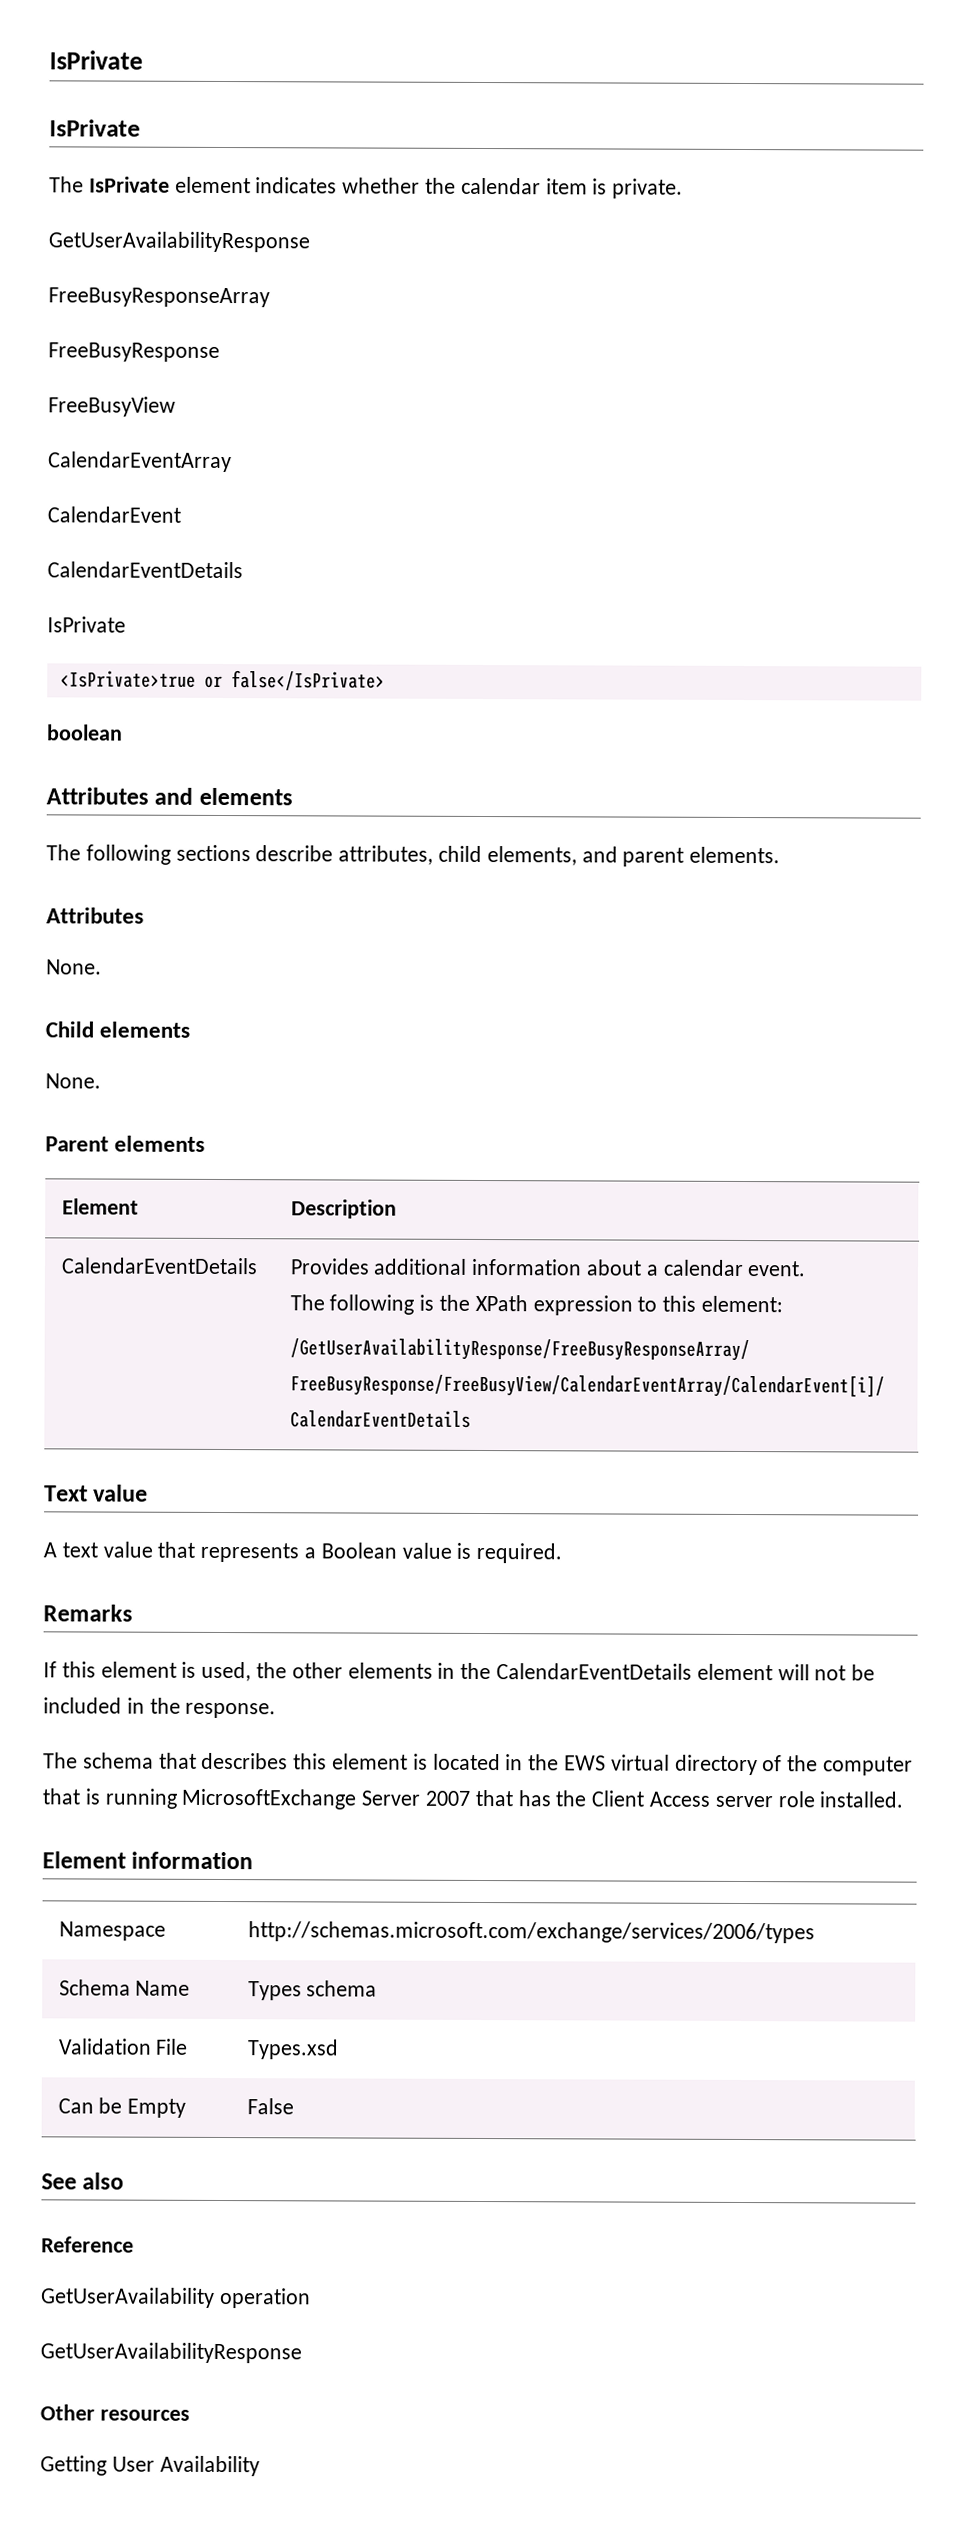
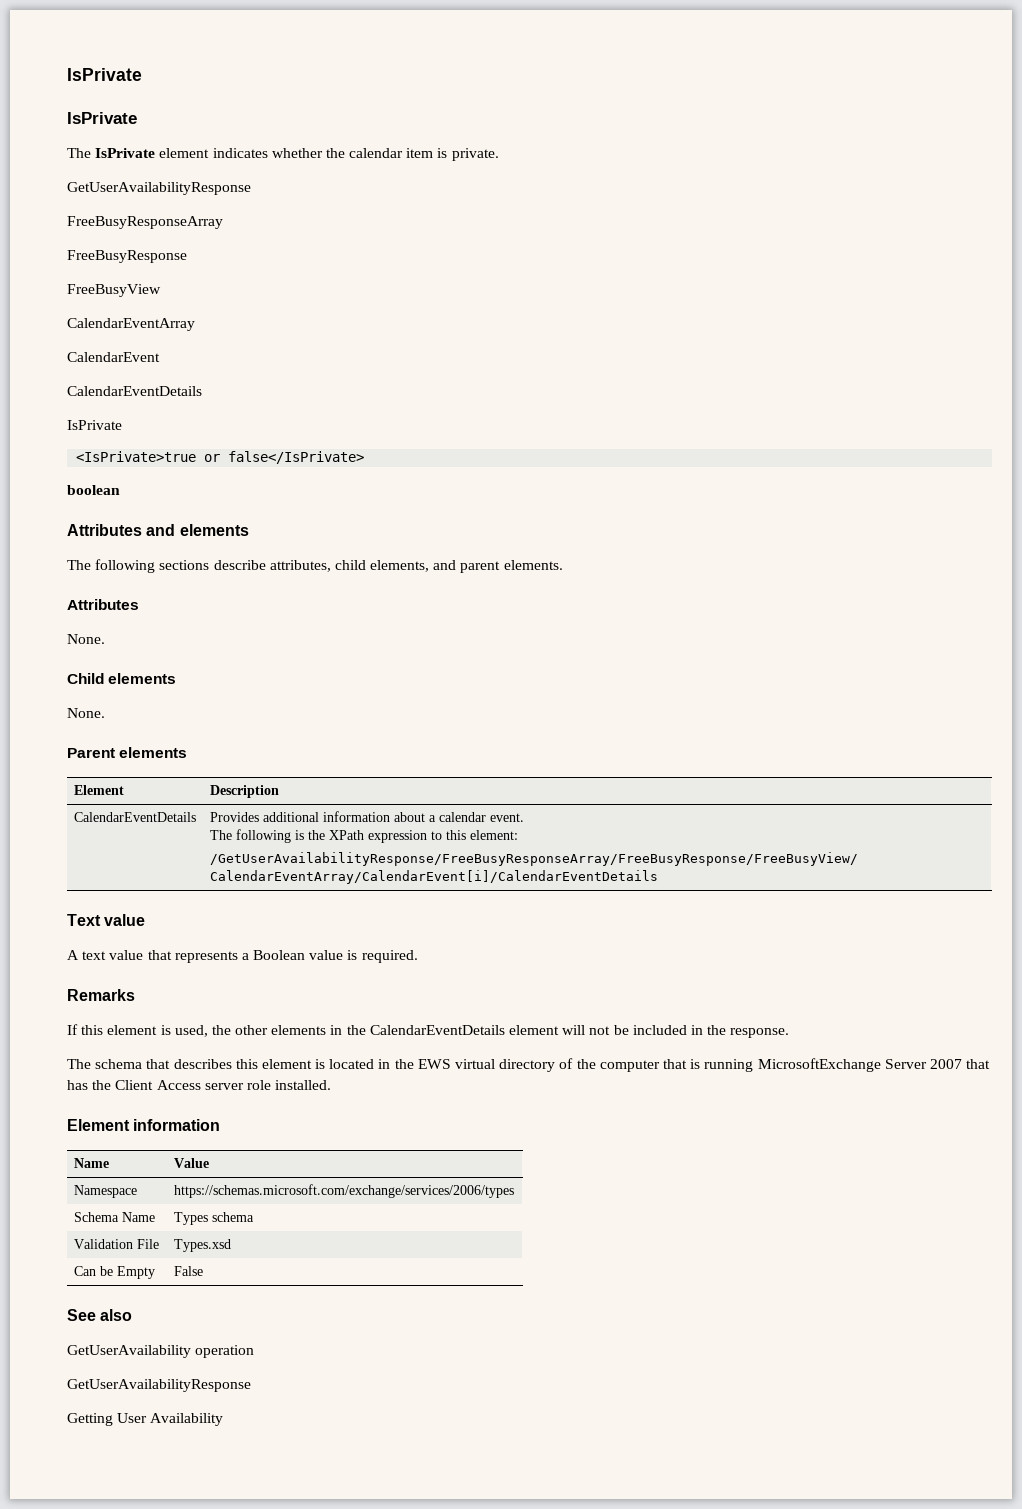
+ Name | Value
- Namespace | http://schemas.microsoft.com/exchange/services/2006/types
+ Namespace | https://schemas.microsoft.com/exchange/services/2006/types
- Reference
- Other resources

